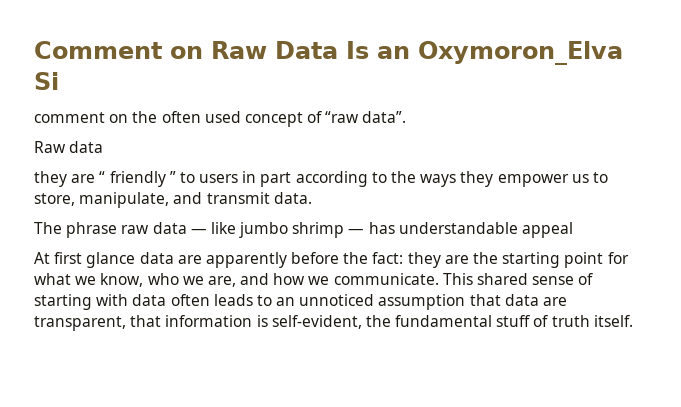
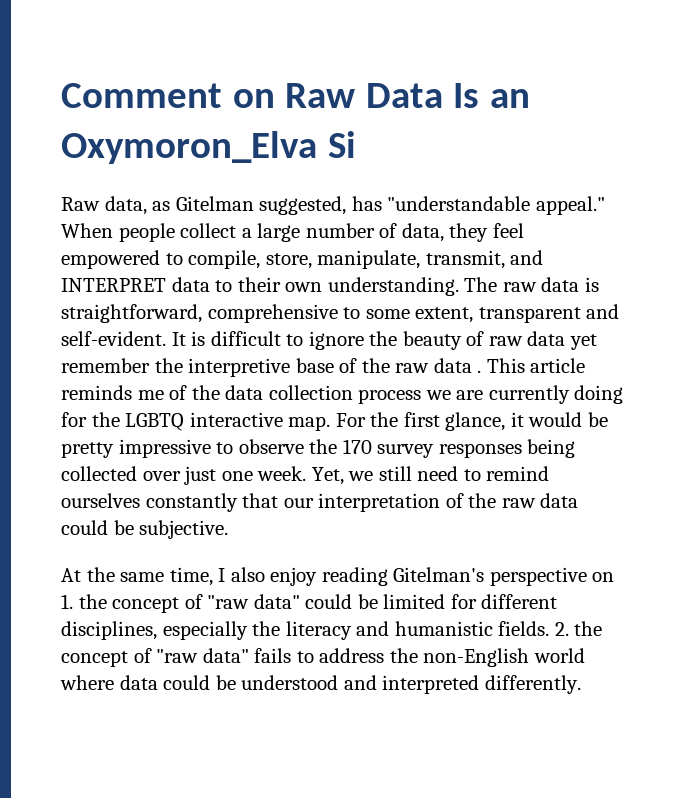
- comment on the often used concept of “raw data”.
- Raw data
- they are “ friendly ” to users in part according to the ways they empower us to store, manipulate, and transmit data.
- The phrase raw data — like jumbo shrimp — has understandable appeal
- At first glance data are apparently before the fact: they are the starting point for what we know, who we are, and how we communicate. This shared sense of starting with data often leads to an unnoticed assumption that data are transparent, that information is self-evident, the fundamental stuff of truth itself.
+ Raw data, as Gitelman suggested, has "understandable appeal." When people collect a large number of data, they feel empowered to compile, store, manipulate, transmit, and INTERPRET data to their own understanding. The raw data is straightforward, comprehensive to some extent, transparent and self-evident. It is difficult to ignore the beauty of raw data yet remember the interpretive base of the raw data . This article reminds me of the data collection process we are currently doing for the LGBTQ interactive map. For the first glance, it would be pretty impressive to observe the 170 survey responses being collected over just one week. Yet, we still need to remind ourselves constantly that our interpretation of the raw data could be subjective.
+ At the same time, I also enjoy reading Gitelman's perspective on 1. the concept of "raw data" could be limited for different disciplines, especially the literacy and humanistic fields. 2. the concept of "raw data" fails to address the non-English world where data could be understood and interpreted differently.

